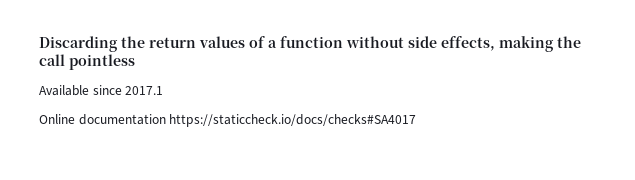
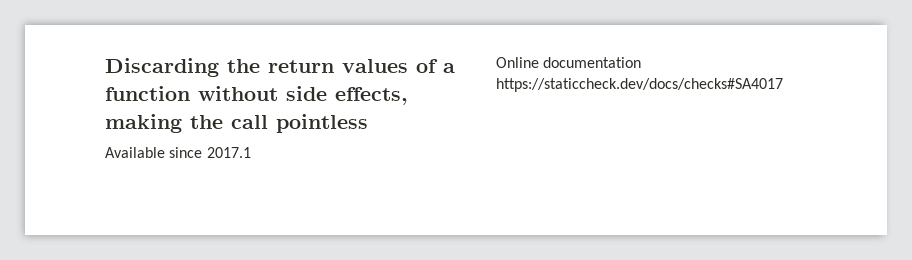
- Online documentation https://staticcheck.io/docs/checks#SA4017
+ Online documentation https://staticcheck.dev/docs/checks#SA4017

